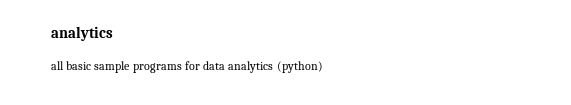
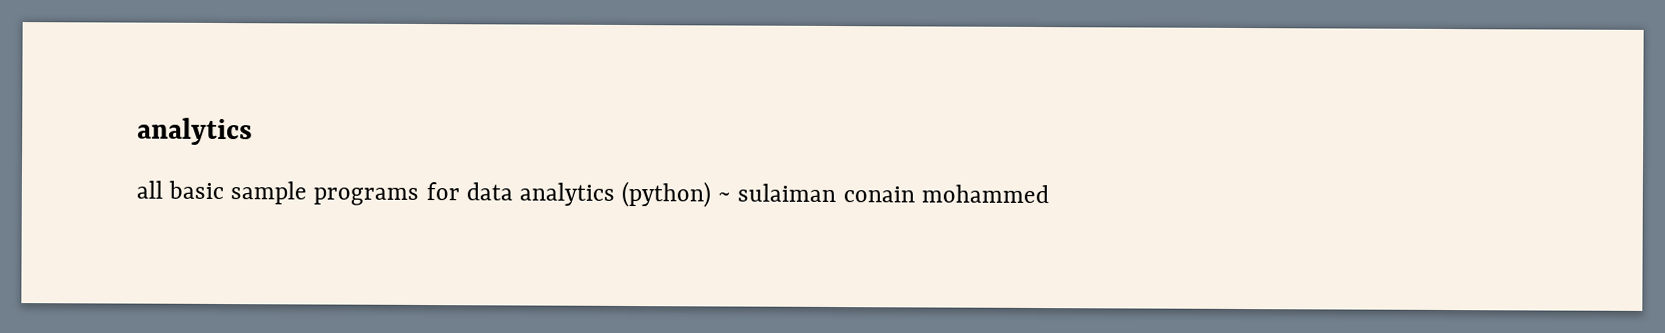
- all basic sample programs for data analytics (python)
+ all basic sample programs for data analytics (python) ~ sulaiman conain mohammed

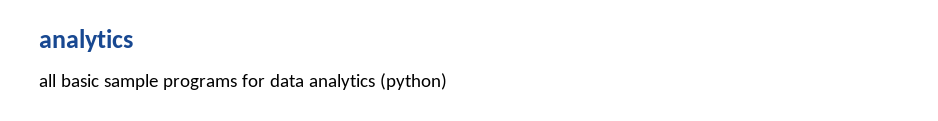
- all basic sample programs for data analytics (python) ~ sulaiman conain mohammed
+ all basic sample programs for data analytics (python)

